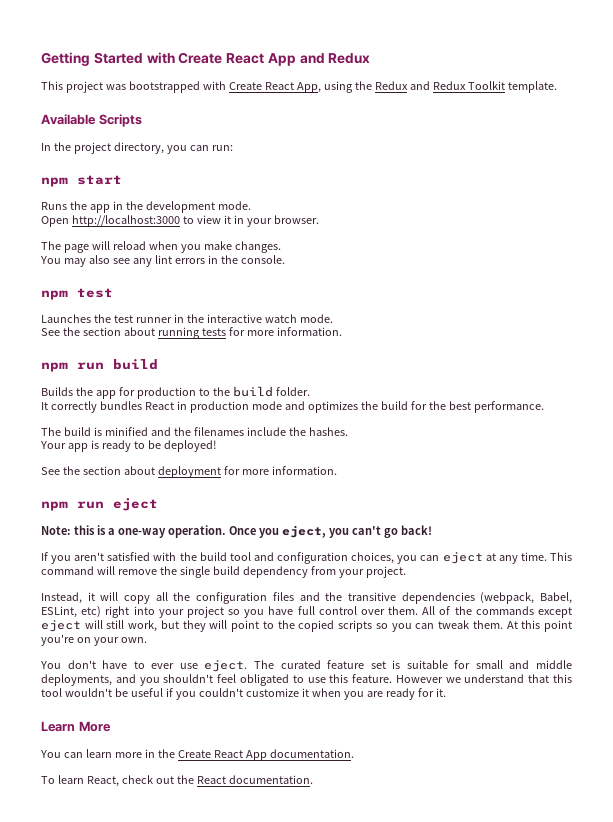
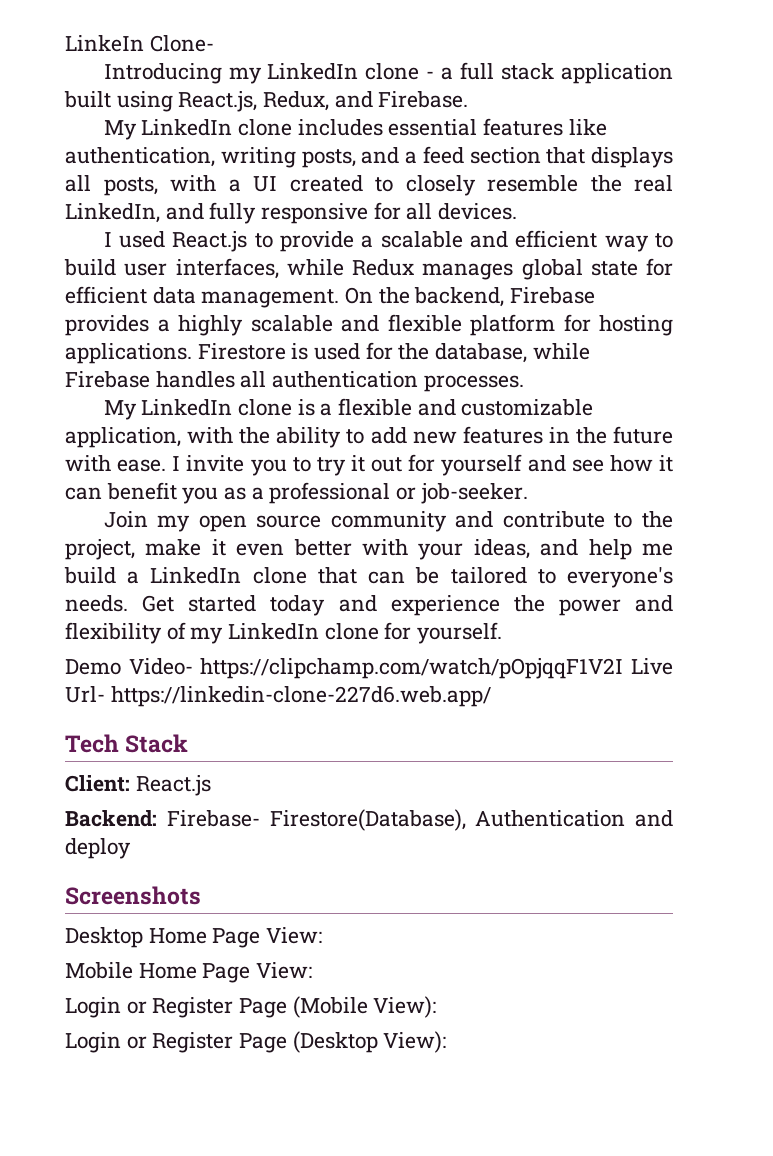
- Getting Started with Create React App and Redux
- This project was bootstrapped with Create React App, using the Redux and Redux Toolkit template.
- Available Scripts
- In the project directory, you can run:
- npm start
- Runs the app in the development mode.
- Open http://localhost:3000 to view it in your browser.
- The page will reload when you make changes.
- You may also see any lint errors in the console.
- npm test
- Launches the test runner in the interactive watch mode.
- See the section about running tests for more information.
- npm run build
- Builds the app for production to the build folder.
- It correctly bundles React in production mode and optimizes the build for the best performance.
- The build is minified and the filenames include the hashes.
- Your app is ready to be deployed!
- See the section about deployment for more information.
- npm run eject
- Note: this is a one-way operation. Once you eject, you can't go back!
- If you aren't satisfied with the build tool and configuration choices, you can eject at any time. This command will remove the single build dependency from your project.
- Instead, it will copy all the configuration files and the transitive dependencies (webpack, Babel, ESLint, etc) right into your project so you have full control over them. All of the commands except eject will still work, but they will point to the copied scripts so you can tweak them. At this point you're on your own.
- You don't have to ever use eject. The curated feature set is suitable for small and middle deployments, and you shouldn't feel obligated to use this feature. However we understand that this tool wouldn't be useful if you couldn't customize it when you are ready for it.
- Learn More
- You can learn more in the Create React App documentation.
- To learn React, check out the React documentation.
+ LinkeIn Clone-
+ Introducing my LinkedIn clone - a full stack application built using React.js, Redux, and Firebase.
+ My LinkedIn clone includes essential features like authentication, writing posts, and a feed section that displays all posts, with a UI created to closely resemble the real LinkedIn, and fully responsive for all devices.
+ I used React.js to provide a scalable and efficient way to build user interfaces, while Redux manages global state for efficient data management. On the backend, Firebase provides a highly scalable and flexible platform for hosting applications. Firestore is used for the database, while Firebase handles all authentication processes.
+ My LinkedIn clone is a flexible and customizable application, with the ability to add new features in the future with ease. I invite you to try it out for yourself and see how it can benefit you as a professional or job-seeker.
+ Join my open source community and contribute to the project, make it even better with your ideas, and help me build a LinkedIn clone that can be tailored to everyone's needs. Get started today and experience the power and flexibility of my LinkedIn clone for yourself.
+ Demo Video- https://clipchamp.com/watch/pOpjqqF1V2I Live Url- https://linkedin-clone-227d6.web.app/
+ Tech Stack
+ Client: React.js
+ Backend: Firebase- Firestore(Database), Authentication and deploy
+ Screenshots
+ Desktop Home Page View:
+ Mobile Home Page View:
+ Login or Register Page (Mobile View):
+ Login or Register Page (Desktop View):

